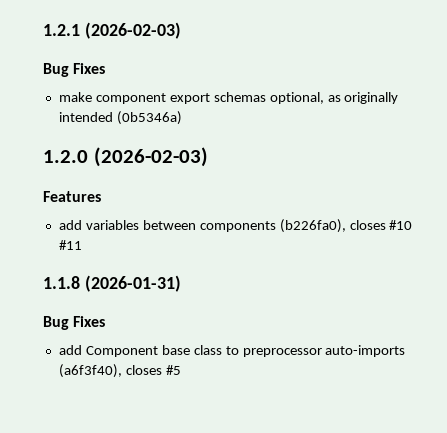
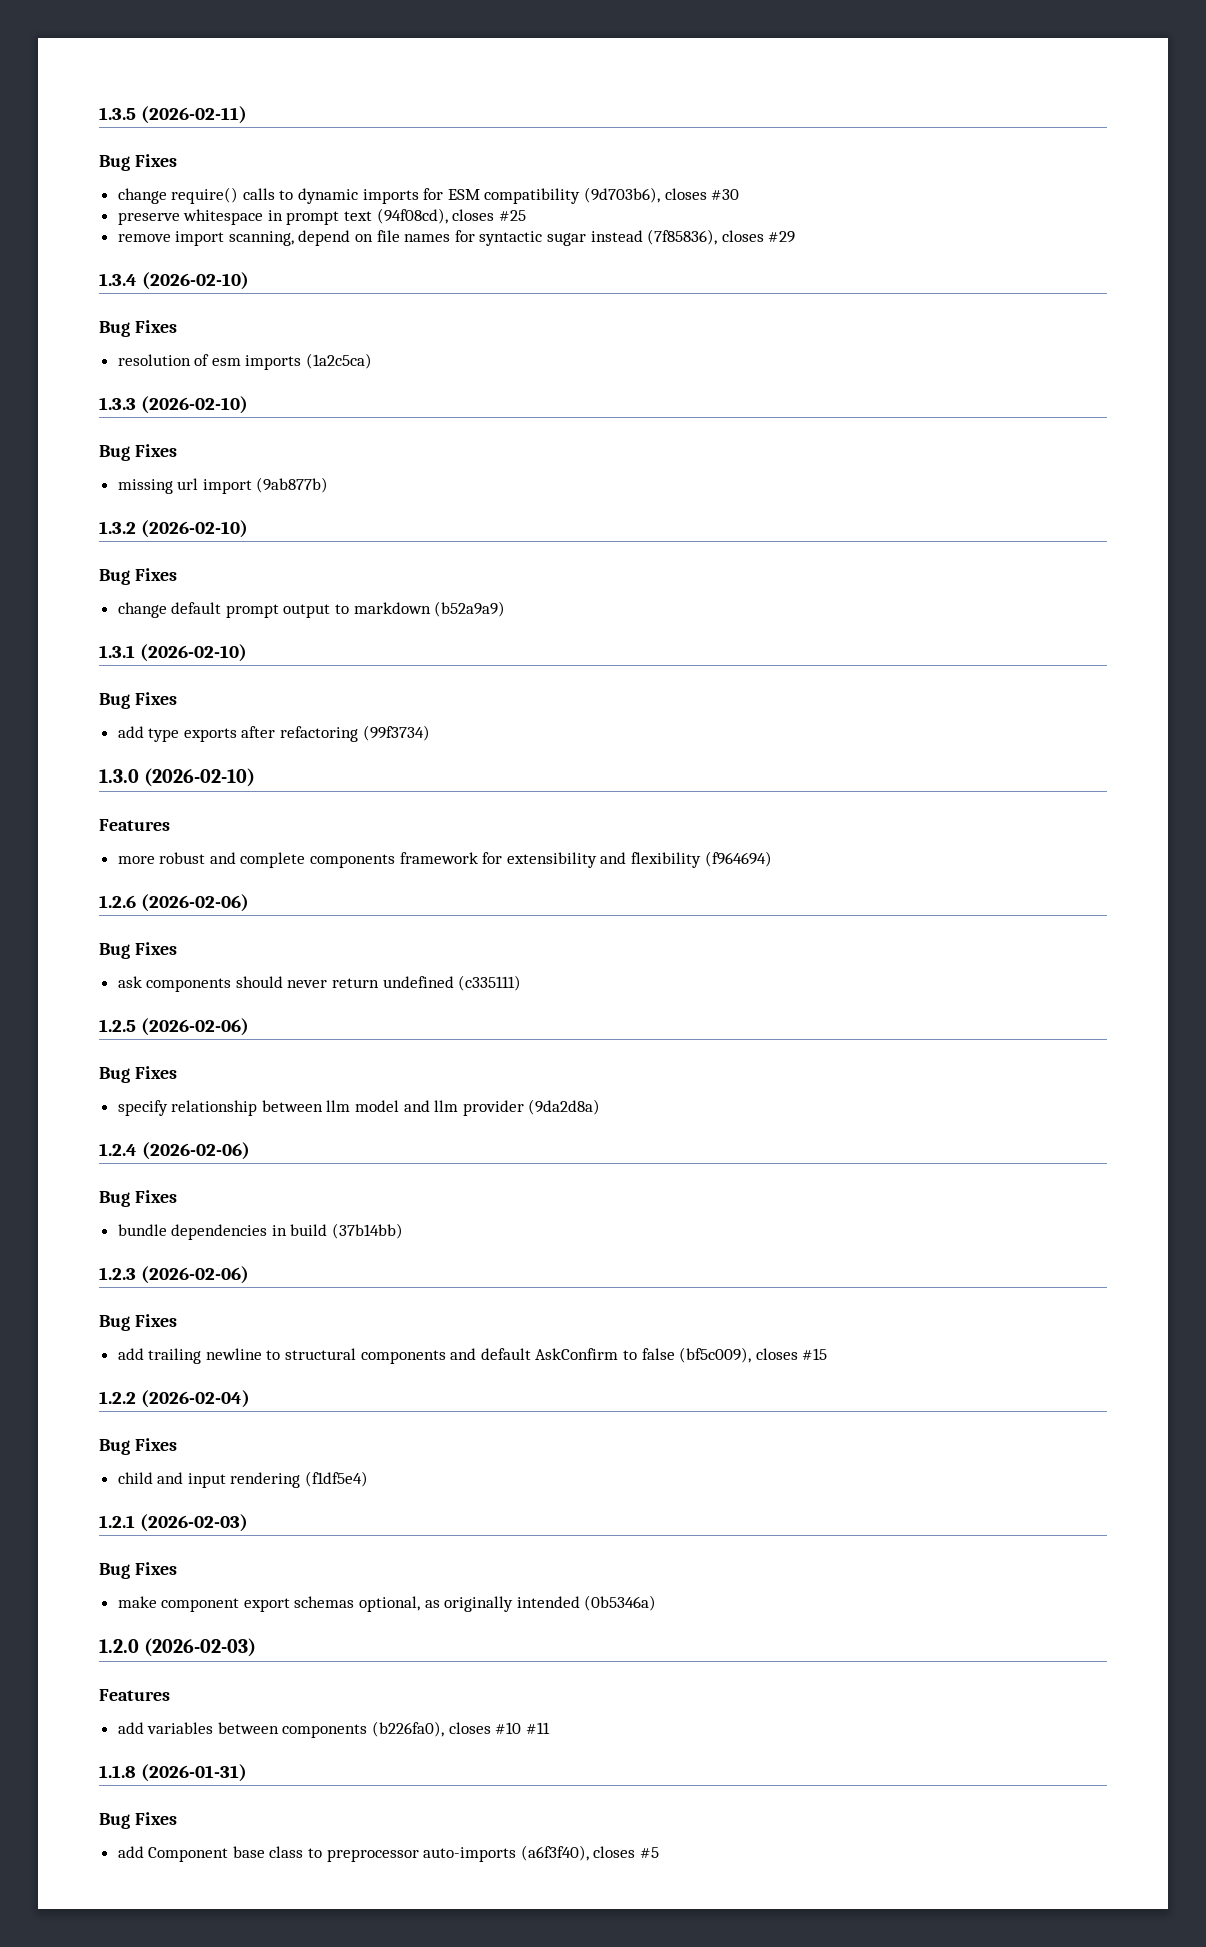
+ 1.3.5 (2026-02-11)
+ Bug Fixes
+ change require() calls to dynamic imports for ESM compatibility (9d703b6), closes #30
+ preserve whitespace in prompt text (94f08cd), closes #25
+ remove import scanning, depend on file names for syntactic sugar instead (7f85836), closes #29
+ 1.3.4 (2026-02-10)
+ Bug Fixes
+ resolution of esm imports (1a2c5ca)
+ 1.3.3 (2026-02-10)
+ Bug Fixes
+ missing url import (9ab877b)
+ 1.3.2 (2026-02-10)
+ Bug Fixes
+ change default prompt output to markdown (b52a9a9)
+ 1.3.1 (2026-02-10)
+ Bug Fixes
+ add type exports after refactoring (99f3734)
+ 1.3.0 (2026-02-10)
+ Features
+ more robust and complete components framework for extensibility and flexibility (f964694)
+ 1.2.6 (2026-02-06)
+ Bug Fixes
+ ask components should never return undefined (c335111)
+ 1.2.5 (2026-02-06)
+ Bug Fixes
+ specify relationship between llm model and llm provider (9da2d8a)
+ 1.2.4 (2026-02-06)
+ Bug Fixes
+ bundle dependencies in build (37b14bb)
+ 1.2.3 (2026-02-06)
+ Bug Fixes
+ add trailing newline to structural components and default AskConfirm to false (bf5c009), closes #15
+ 1.2.2 (2026-02-04)
+ Bug Fixes
+ child and input rendering (f1df5e4)

